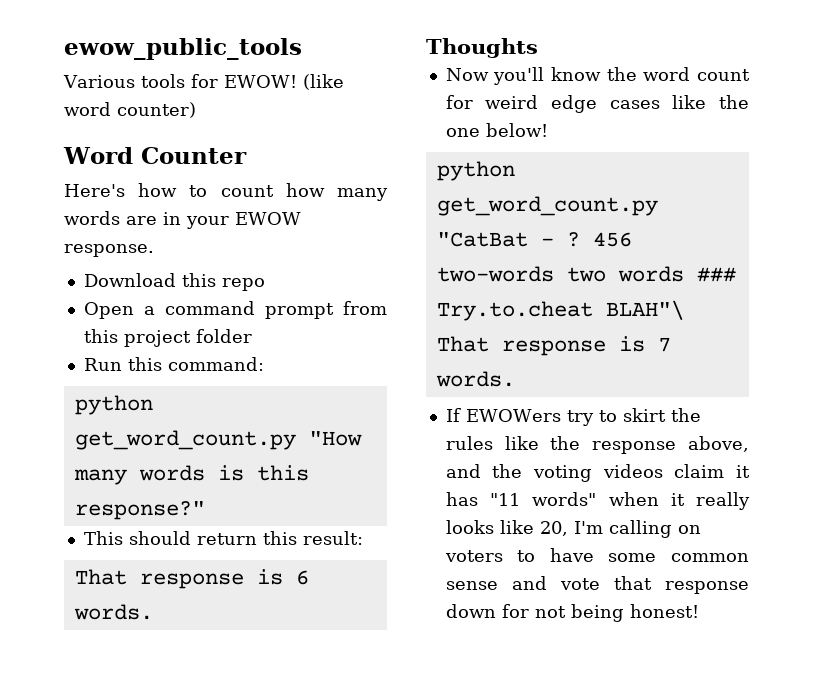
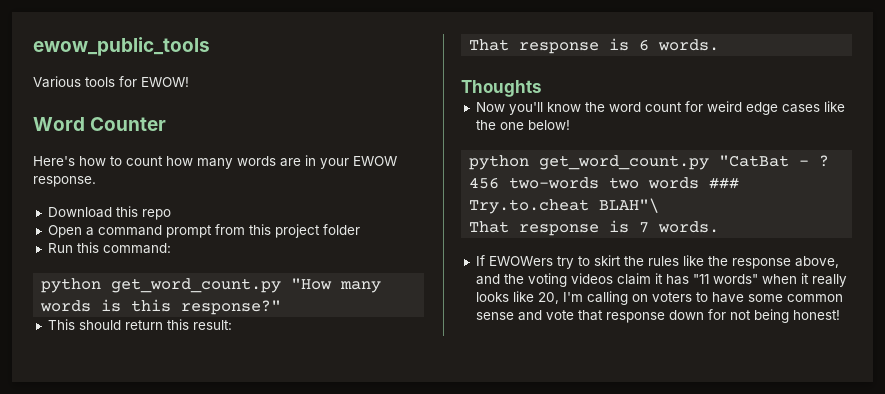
- (like word counter)

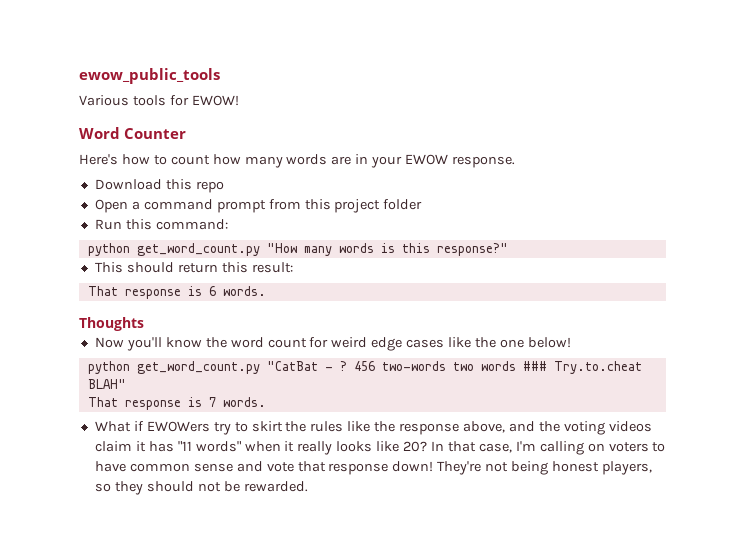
- 456 two-words two words ### Try.to.cheat BLAH"\
+ 456 two-words two words ### Try.to.cheat BLAH"
- If EWOWers try to skirt the rules like the response above, and the voting videos claim it has "11 words" when it really looks like 20, I'm calling on voters to have some common sense and vote that response down for not being honest!
+ What if EWOWers try to skirt the rules like the response above, and the voting videos claim it has "11 words" when it really looks like 20? In that case, I'm calling on voters to have common sense and vote that response down! They're not being honest players, so they should not be rewarded.

